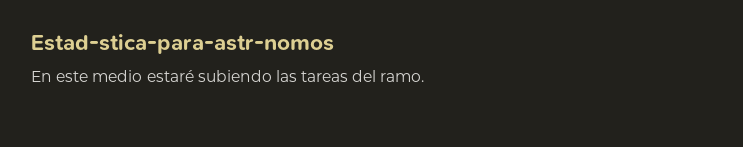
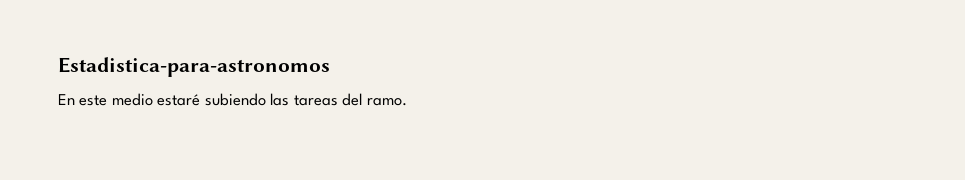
- Estad-stica-para-astr-nomos
+ Estadistica-para-astronomos

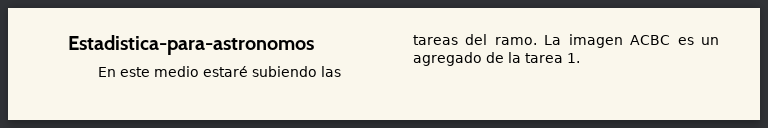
+ La imagen ACBC es un agregado de la tarea 1.

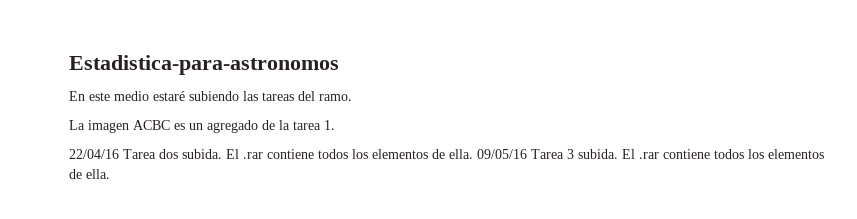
- En este medio estaré subiendo las tareas del ramo. La imagen ACBC es un agregado de la tarea 1.
+ En este medio estaré subiendo las tareas del ramo.
+ La imagen ACBC es un agregado de la tarea 1.
+ 22/04/16 Tarea dos subida. El .rar contiene todos los elementos de ella. 09/05/16 Tarea 3 subida. El .rar contiene todos los elementos de ella.

